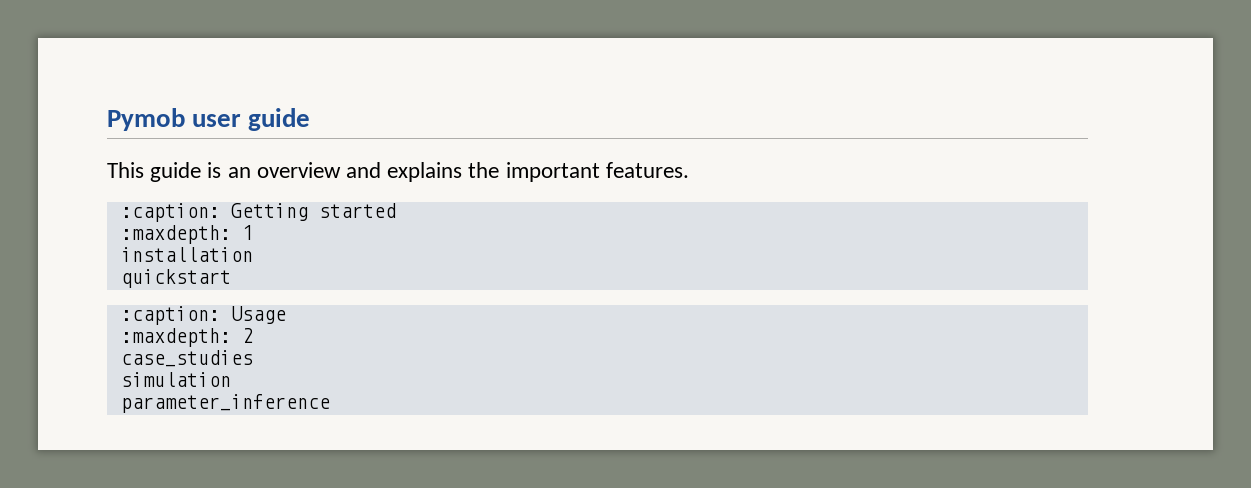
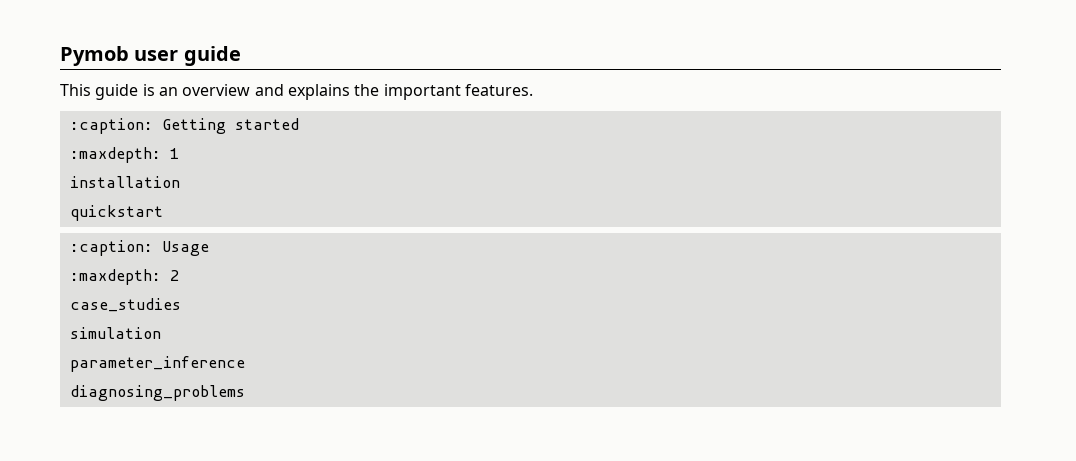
+ diagnosing_problems

